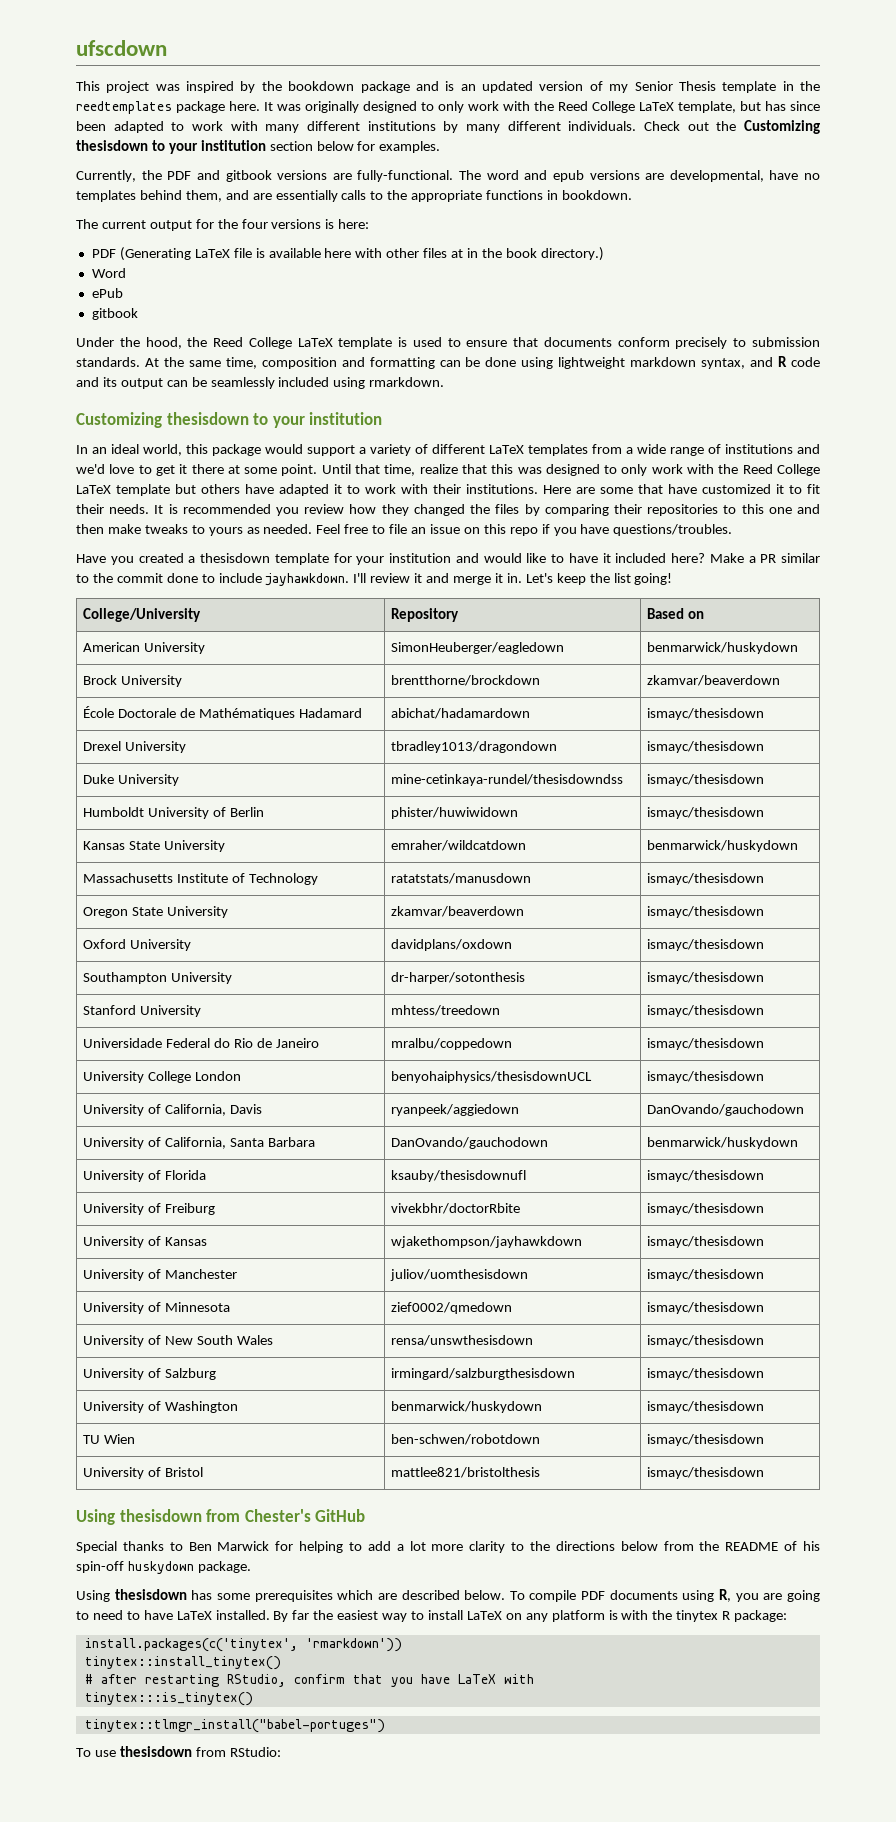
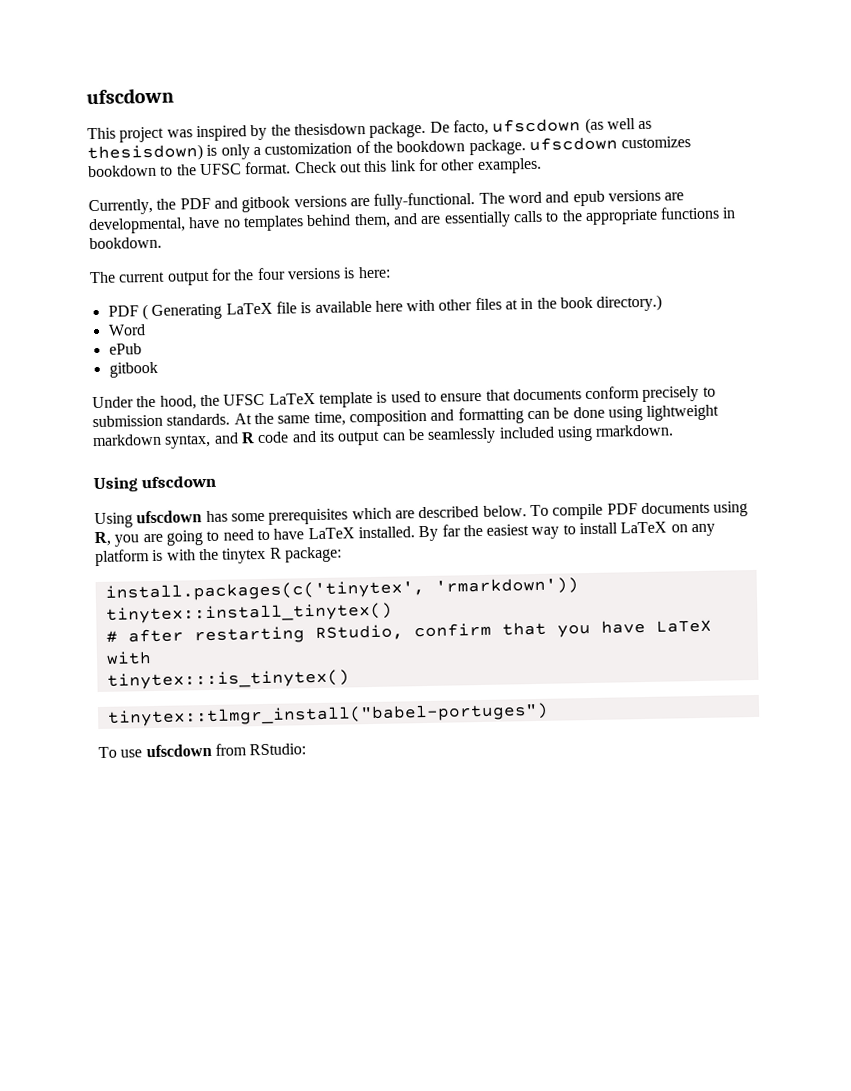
- This project was inspired by the bookdown package and is an updated version of my Senior Thesis template in the reedtemplates package here. It was originally designed to only work with the Reed College LaTeX template, but has since been adapted to work with many different institutions by many different individuals. Check out the Customizing thesisdown to your institution section below for examples.
+ This project was inspired by the thesisdown package. De facto, ufscdown (as well as thesisdown) is only a customization of the bookdown package. ufscdown customizes bookdown to the UFSC format. Check out this link for other examples.
- PDF (Generating LaTeX file is available here with other files at in the book directory.)
+ PDF ( Generating LaTeX file is available here with other files at in the book directory.)
- Under the hood, the Reed College LaTeX template is used to ensure that documents conform precisely to submission standards.
+ Under the hood, the UFSC LaTeX template is used to ensure that documents conform precisely to submission standards.
  At the same time, composition and formatting can be done using lightweight markdown syntax, and R code and its output can be seamlessly included using rmarkdown.
- Customizing thesisdown to your institution
- In an ideal world, this package would support a variety of different LaTeX templates from a wide range of institutions and we'd love to get it there at some point. Until that time, realize that this was designed to only work with the Reed College LaTeX template but others have adapted it to work with their institutions. Here are some that have customized it to fit their needs. It is recommended you review how they changed the files by comparing their repositories to this one and then make tweaks to yours as needed. Feel free to file an issue on this repo if you have questions/troubles.
- Have you created a thesisdown template for your institution and would like to have it included here? Make a PR similar to the commit done to include jayhawkdown. I'll review it and merge it in. Let's keep the list going!
- College/University | Repository | Based on
- American University | SimonHeuberger/eagledown | benmarwick/huskydown
- Brock University | brentthorne/brockdown | zkamvar/beaverdown
- École Doctorale de Mathématiques Hadamard | abichat/hadamardown | ismayc/thesisdown
- Drexel University | tbradley1013/dragondown | ismayc/thesisdown
- Duke University | mine-cetinkaya-rundel/thesisdowndss | ismayc/thesisdown
- Humboldt University of Berlin | phister/huwiwidown | ismayc/thesisdown
- Kansas State University | emraher/wildcatdown | benmarwick/huskydown
- Massachusetts Institute of Technology | ratatstats/manusdown | ismayc/thesisdown
- Oregon State University | zkamvar/beaverdown | ismayc/thesisdown
- Oxford University | davidplans/oxdown | ismayc/thesisdown
- Southampton University | dr-harper/sotonthesis | ismayc/thesisdown
- Stanford University | mhtess/treedown | ismayc/thesisdown
- Universidade Federal do Rio de Janeiro | mralbu/coppedown | ismayc/thesisdown
- University College London | benyohaiphysics/thesisdownUCL | ismayc/thesisdown
- University of California, Davis | ryanpeek/aggiedown | DanOvando/gauchodown
- University of California, Santa Barbara | DanOvando/gauchodown | benmarwick/huskydown
- University of Florida | ksauby/thesisdownufl | ismayc/thesisdown
- University of Freiburg | vivekbhr/doctorRbite | ismayc/thesisdown
- University of Kansas | wjakethompson/jayhawkdown | ismayc/thesisdown
- University of Manchester | juliov/uomthesisdown | ismayc/thesisdown
- University of Minnesota | zief0002/qmedown | ismayc/thesisdown
- University of New South Wales | rensa/unswthesisdown | ismayc/thesisdown
- University of Salzburg | irmingard/salzburgthesisdown | ismayc/thesisdown
- University of Washington | benmarwick/huskydown | ismayc/thesisdown
- TU Wien | ben-schwen/robotdown | ismayc/thesisdown
- University of Bristol | mattlee821/bristolthesis | ismayc/thesisdown
- Using thesisdown from Chester's GitHub
- Special thanks to Ben Marwick for helping to add a lot more clarity to the directions below from the README of his spin-off huskydown package.
- Using thesisdown has some prerequisites which are described below.
+ Using ufscdown
+ Using ufscdown has some prerequisites which are described below.
- To use thesisdown from RStudio:
+ To use ufscdown from RStudio:

